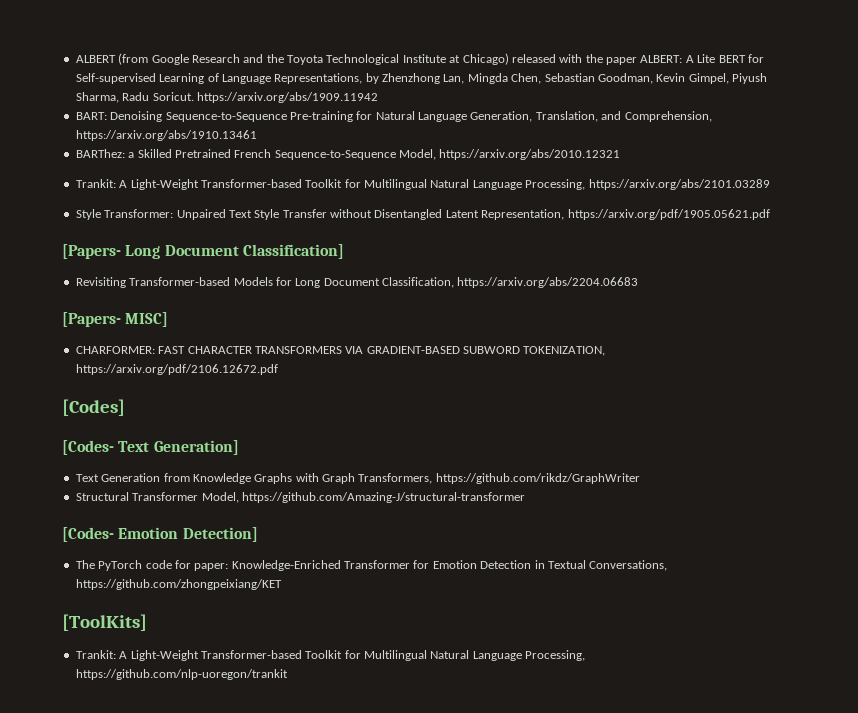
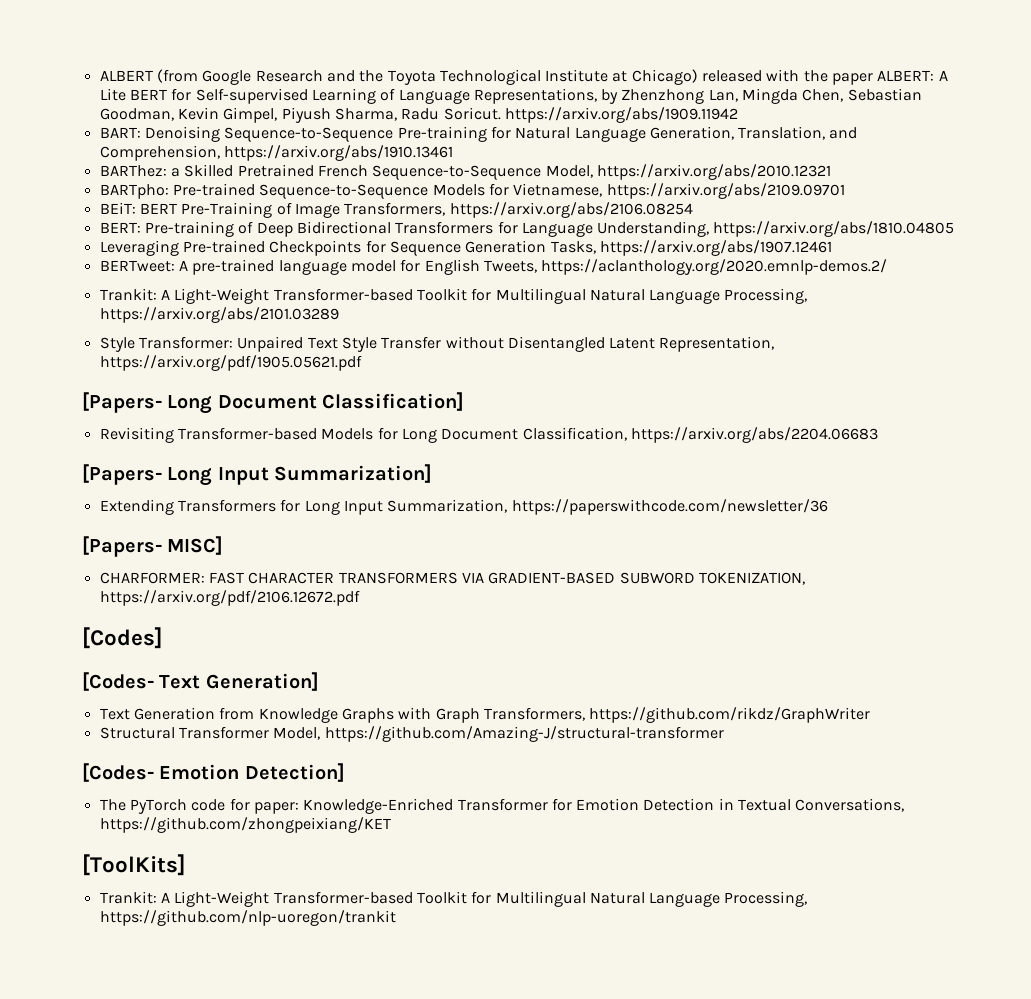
+ BARTpho: Pre-trained Sequence-to-Sequence Models for Vietnamese, https://arxiv.org/abs/2109.09701
+ BEiT: BERT Pre-Training of Image Transformers, https://arxiv.org/abs/2106.08254
+ BERT: Pre-training of Deep Bidirectional Transformers for Language Understanding, https://arxiv.org/abs/1810.04805
+ Leveraging Pre-trained Checkpoints for Sequence Generation Tasks, https://arxiv.org/abs/1907.12461
+ BERTweet: A pre-trained language model for English Tweets, https://aclanthology.org/2020.emnlp-demos.2/
+ [Papers- Long Input Summarization]
+ Extending Transformers for Long Input Summarization, https://paperswithcode.com/newsletter/36

